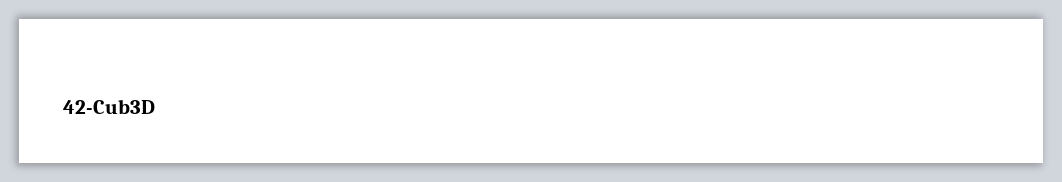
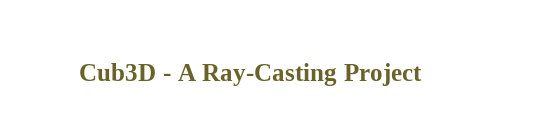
- 42-Cub3D
+ Cub3D - A Ray-Casting Project

